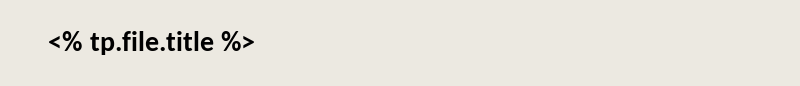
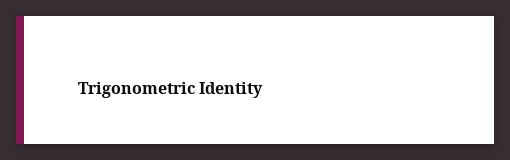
- <% tp.file.title %>
+ Trigonometric Identity

